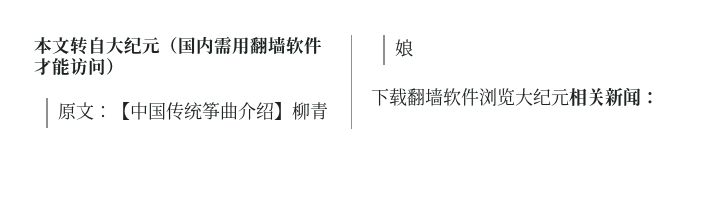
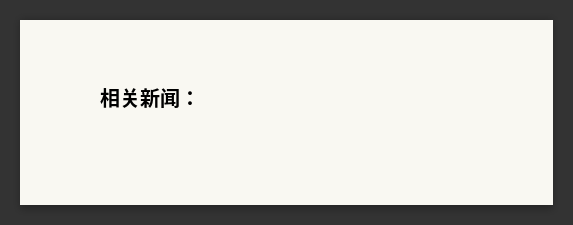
- 本文转自大纪元（国内需用翻墙软件才能访问）
- 原文：【中国传统筝曲介绍】柳青娘
- 下载翻墙软件浏览大纪元相关新闻：
+ 相关新闻：

